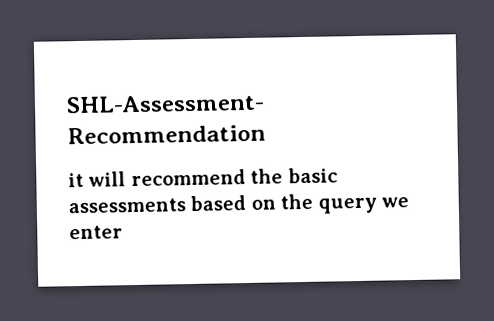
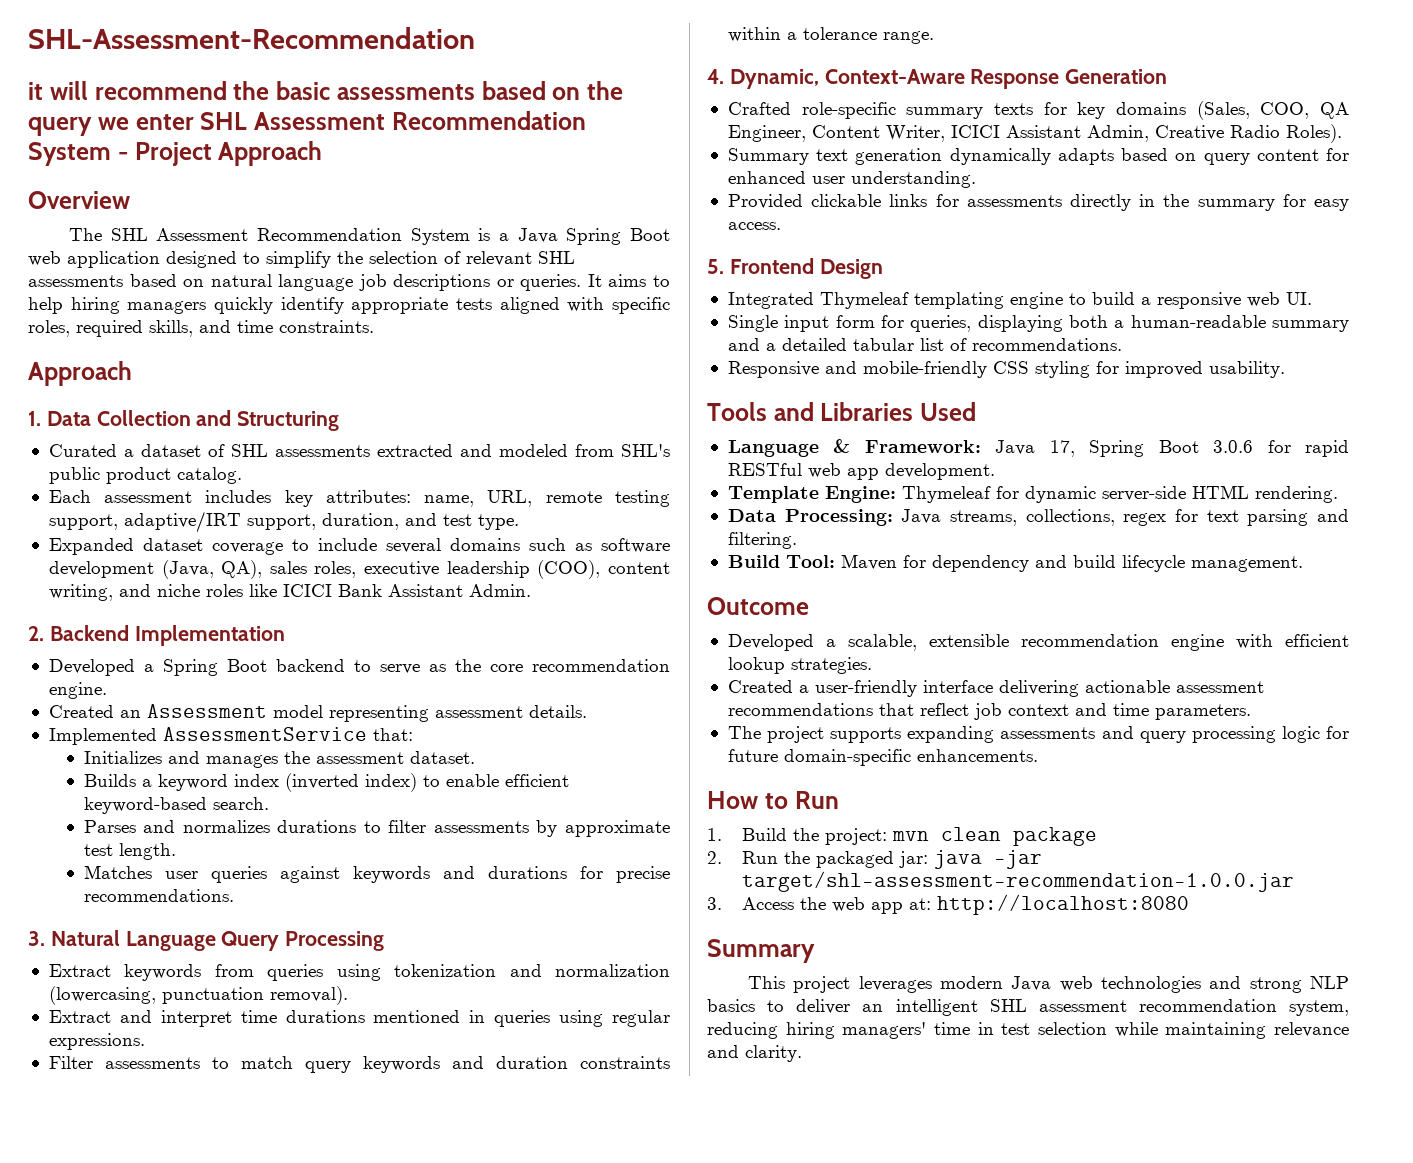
- it will recommend the basic assessments based on the query we enter
+ it will recommend the basic assessments based on the query we enter SHL Assessment Recommendation System - Project Approach
+ Overview
+ The SHL Assessment Recommendation System is a Java Spring Boot web application designed to simplify the selection of relevant SHL assessments based on natural language job descriptions or queries. It aims to help hiring managers quickly identify appropriate tests aligned with specific roles, required skills, and time constraints.
+ Approach
+ 1. Data Collection and Structuring
+ Curated a dataset of SHL assessments extracted and modeled from SHL's public product catalog.
+ Each assessment includes key attributes: name, URL, remote testing support, adaptive/IRT support, duration, and test type.
+ Expanded dataset coverage to include several domains such as software development (Java, QA), sales roles, executive leadership (COO), content writing, and niche roles like ICICI Bank Assistant Admin.
+ 2. Backend Implementation
+ Developed a Spring Boot backend to serve as the core recommendation engine.
+ Created an Assessment model representing assessment details.
+ Implemented AssessmentService that:
+ Initializes and manages the assessment dataset.
+ Builds a keyword index (inverted index) to enable efficient keyword-based search.
+ Parses and normalizes durations to filter assessments by approximate test length.
+ Matches user queries against keywords and durations for precise recommendations.
+ 3. Natural Language Query Processing
+ Extract keywords from queries using tokenization and normalization (lowercasing, punctuation removal).
+ Extract and interpret time durations mentioned in queries using regular expressions.
+ Filter assessments to match query keywords and duration constraints within a tolerance range.
+ 4. Dynamic, Context-Aware Response Generation
+ Crafted role-specific summary texts for key domains (Sales, COO, QA Engineer, Content Writer, ICICI Assistant Admin, Creative Radio Roles).
+ Summary text generation dynamically adapts based on query content for enhanced user understanding.
+ Provided clickable links for assessments directly in the summary for easy access.
+ 5. Frontend Design
+ Integrated Thymeleaf templating engine to build a responsive web UI.
+ Single input form for queries, displaying both a human-readable summary and a detailed tabular list of recommendations.
+ Responsive and mobile-friendly CSS styling for improved usability.
+ Tools and Libraries Used
+ Language & Framework: Java 17, Spring Boot 3.0.6 for rapid RESTful web app development.
+ Template Engine: Thymeleaf for dynamic server-side HTML rendering.
+ Data Processing: Java streams, collections, regex for text parsing and filtering.
+ Build Tool: Maven for dependency and build lifecycle management.
+ Outcome
+ Developed a scalable, extensible recommendation engine with efficient lookup strategies.
+ Created a user-friendly interface delivering actionable assessment recommendations that reflect job context and time parameters.
+ The project supports expanding assessments and query processing logic for future domain-specific enhancements.
+ How to Run
+ 1. Build the project: mvn clean package
+ 2. Run the packaged jar: java -jar target/shl-assessment-recommendation-1.0.0.jar
+ 3. Access the web app at: http://localhost:8080
+ Summary
+ This project leverages modern Java web technologies and strong NLP basics to deliver an intelligent SHL assessment recommendation system, reducing hiring managers' time in test selection while maintaining relevance and clarity.

